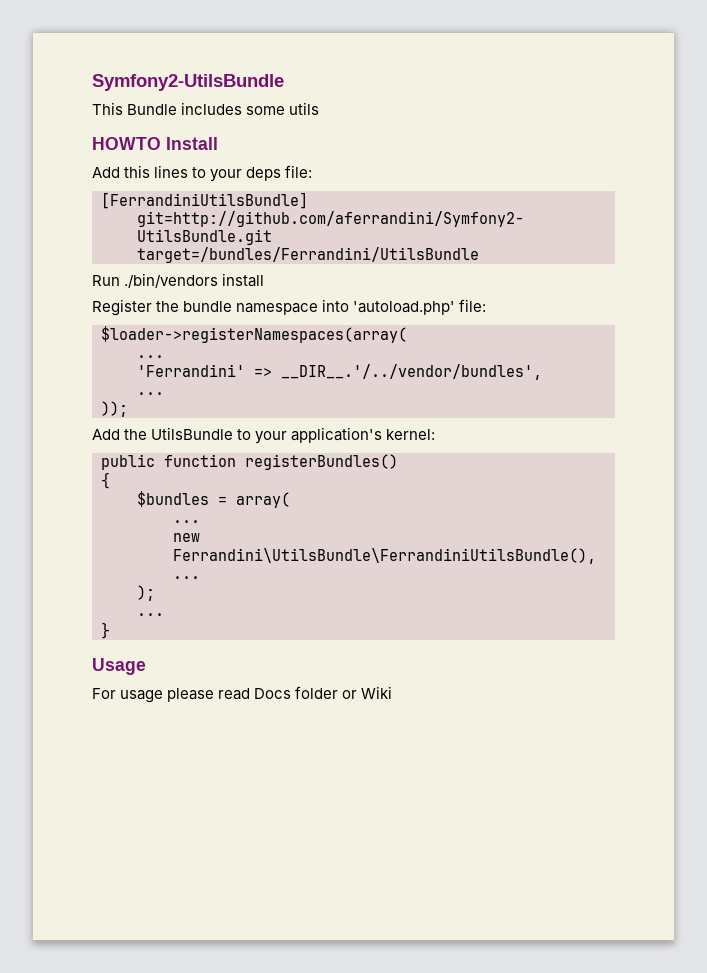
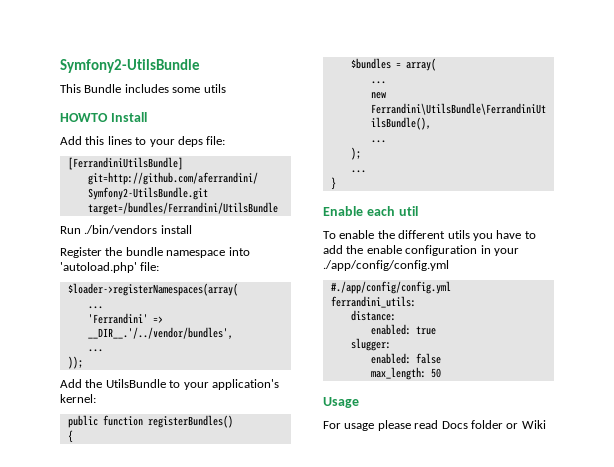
+ Enable each util
+ To enable the different utils you have to add the enable configuration in your ./app/config/config.yml
+ #./app/config/config.yml
+ ferrandini_utils:
+ distance:
+ enabled: true
+ slugger:
+ enabled: false
+ max_length: 50

